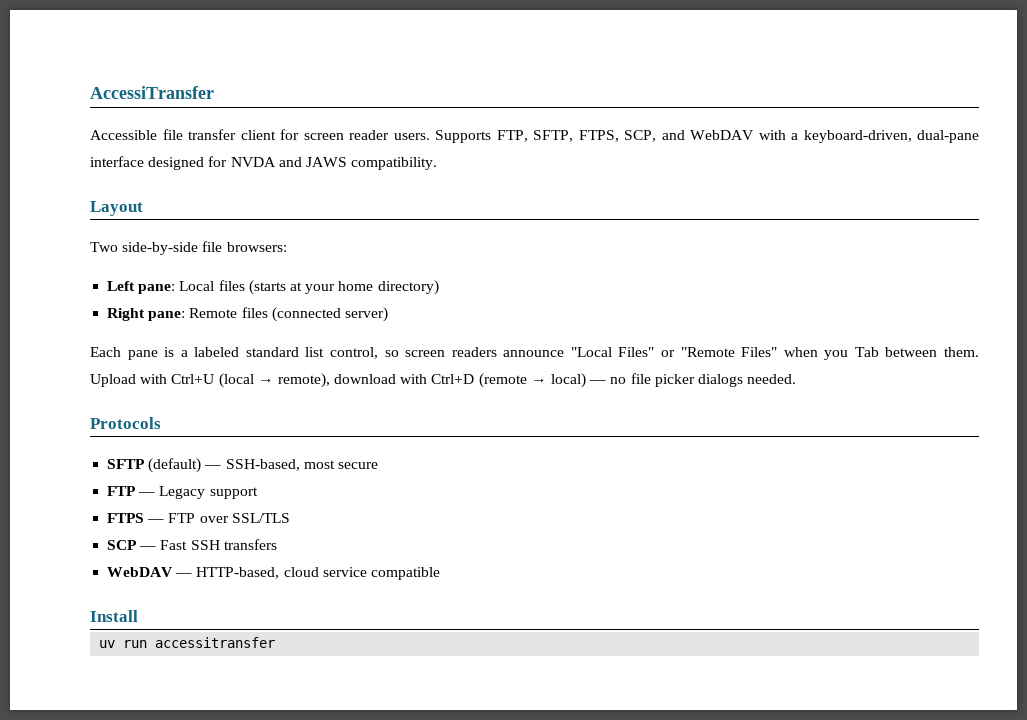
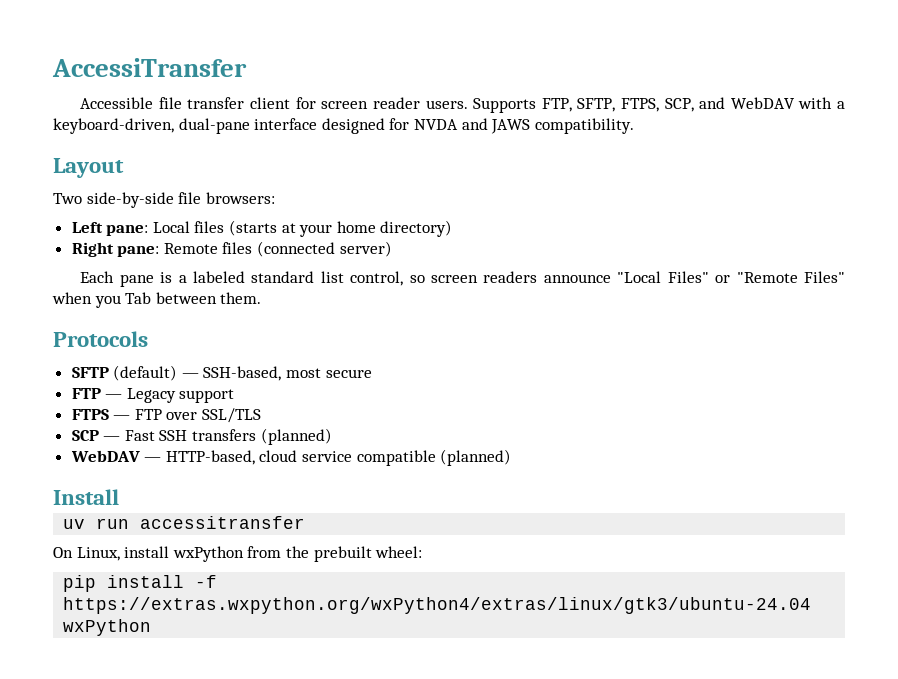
- Upload with Ctrl+U (local → remote), download with Ctrl+D (remote → local) — no file picker dialogs needed.
- SCP — Fast SSH transfers
+ SCP — Fast SSH transfers (planned)
- WebDAV — HTTP-based, cloud service compatible
+ WebDAV — HTTP-based, cloud service compatible (planned)
+ On Linux, install wxPython from the prebuilt wheel:
+ pip install -f https://extras.wxpython.org/wxPython4/extras/linux/gtk3/ubuntu-24.04 wxPython

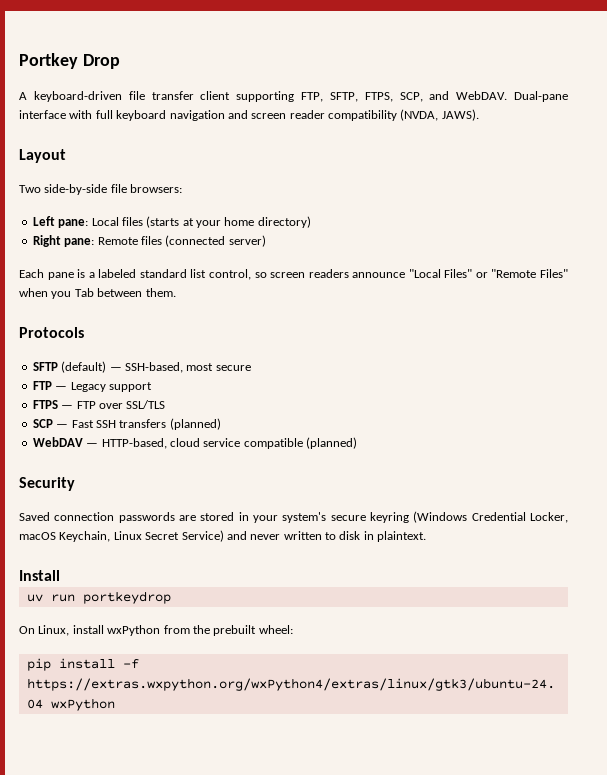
- AccessiTransfer
- Accessible file transfer client for screen reader users. Supports FTP, SFTP, FTPS, SCP, and WebDAV with a keyboard-driven, dual-pane interface designed for NVDA and JAWS compatibility.
+ Portkey Drop
+ A keyboard-driven file transfer client supporting FTP, SFTP, FTPS, SCP, and WebDAV. Dual-pane interface with full keyboard navigation and screen reader compatibility (NVDA, JAWS).
+ Security
+ Saved connection passwords are stored in your system's secure keyring (Windows Credential Locker, macOS Keychain, Linux Secret Service) and never written to disk in plaintext.
- uv run accessitransfer
+ uv run portkeydrop

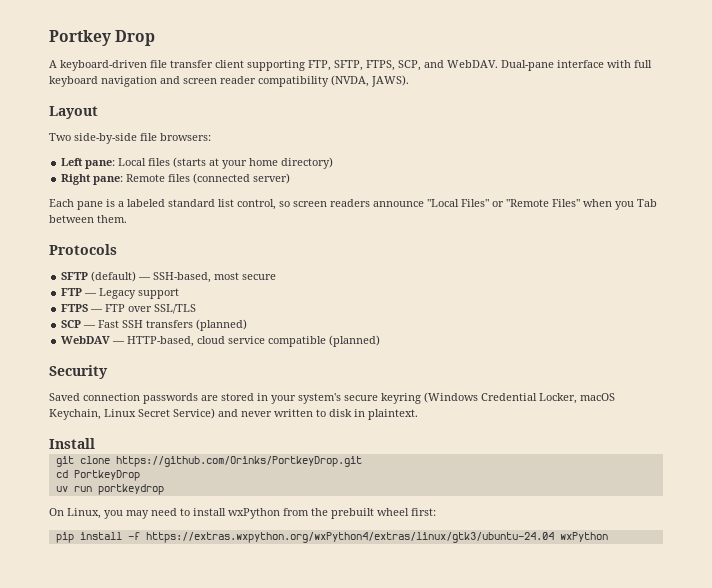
+ git clone https://github.com/Orinks/PortkeyDrop.git
+ cd PortkeyDrop
- On Linux, install wxPython from the prebuilt wheel:
+ On Linux, you may need to install wxPython from the prebuilt wheel first:

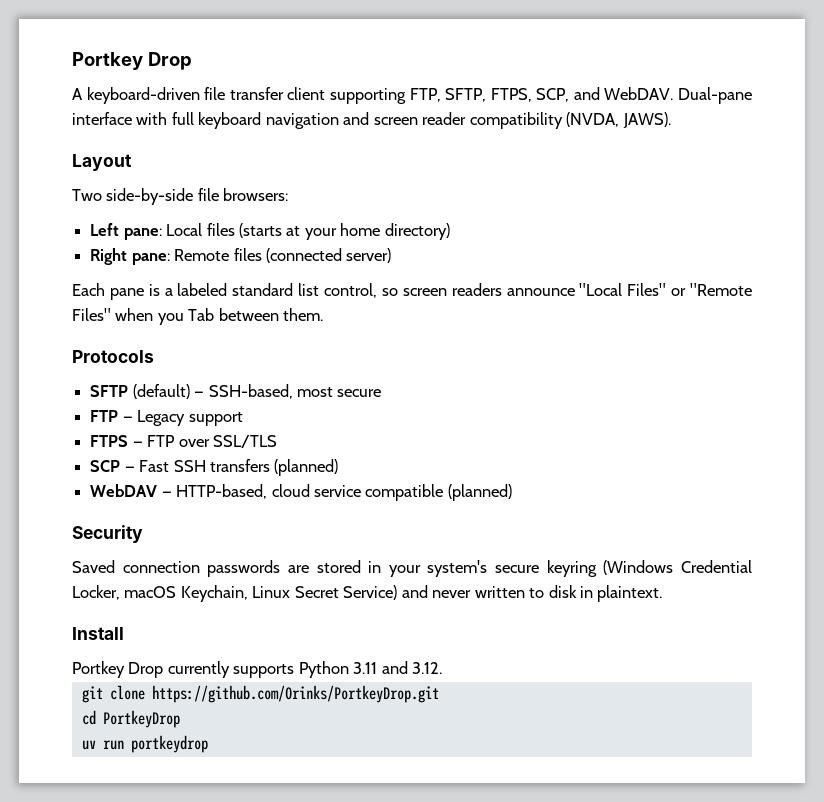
+ Portkey Drop currently supports Python 3.11 and 3.12.
- On Linux, you may need to install wxPython from the prebuilt wheel first:
- pip install -f https://extras.wxpython.org/wxPython4/extras/linux/gtk3/ubuntu-24.04 wxPython

